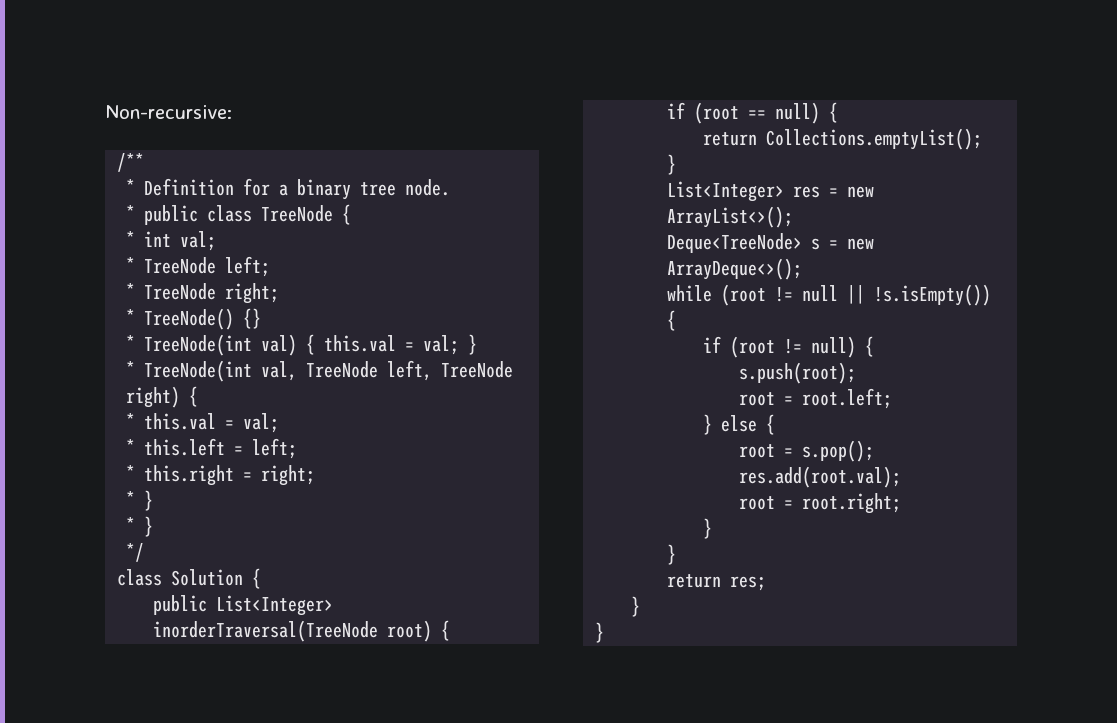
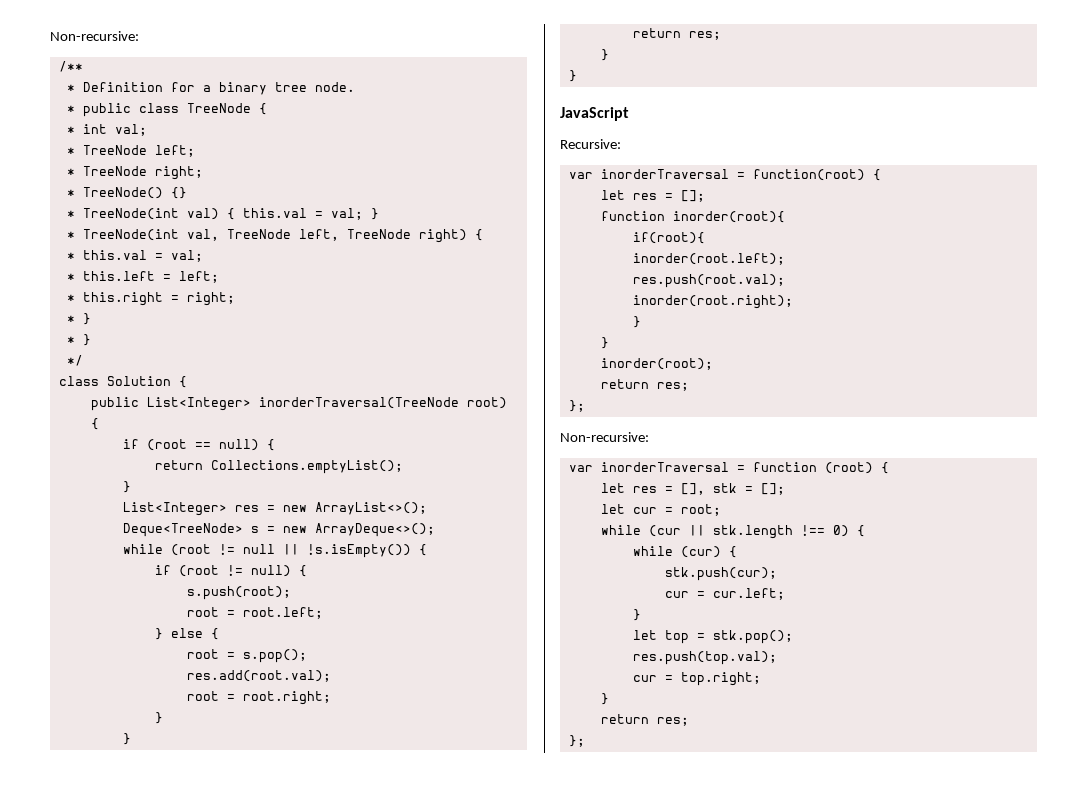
+ JavaScript
+ Recursive:
+ var inorderTraversal = function(root) {
+ let res = [];
+ function inorder(root){
+ if(root){
+ inorder(root.left);
+ res.push(root.val);
+ inorder(root.right);
+ }
+ }
+ inorder(root);
+ return res;
+ };
+ Non-recursive:
+ var inorderTraversal = function (root) {
+ let res = [], stk = [];
+ let cur = root;
+ while (cur || stk.length !== 0) {
+ while (cur) {
+ stk.push(cur);
+ cur = cur.left;
+ }
+ let top = stk.pop();
+ res.push(top.val);
+ cur = top.right;
+ }
+ return res;
+ };

